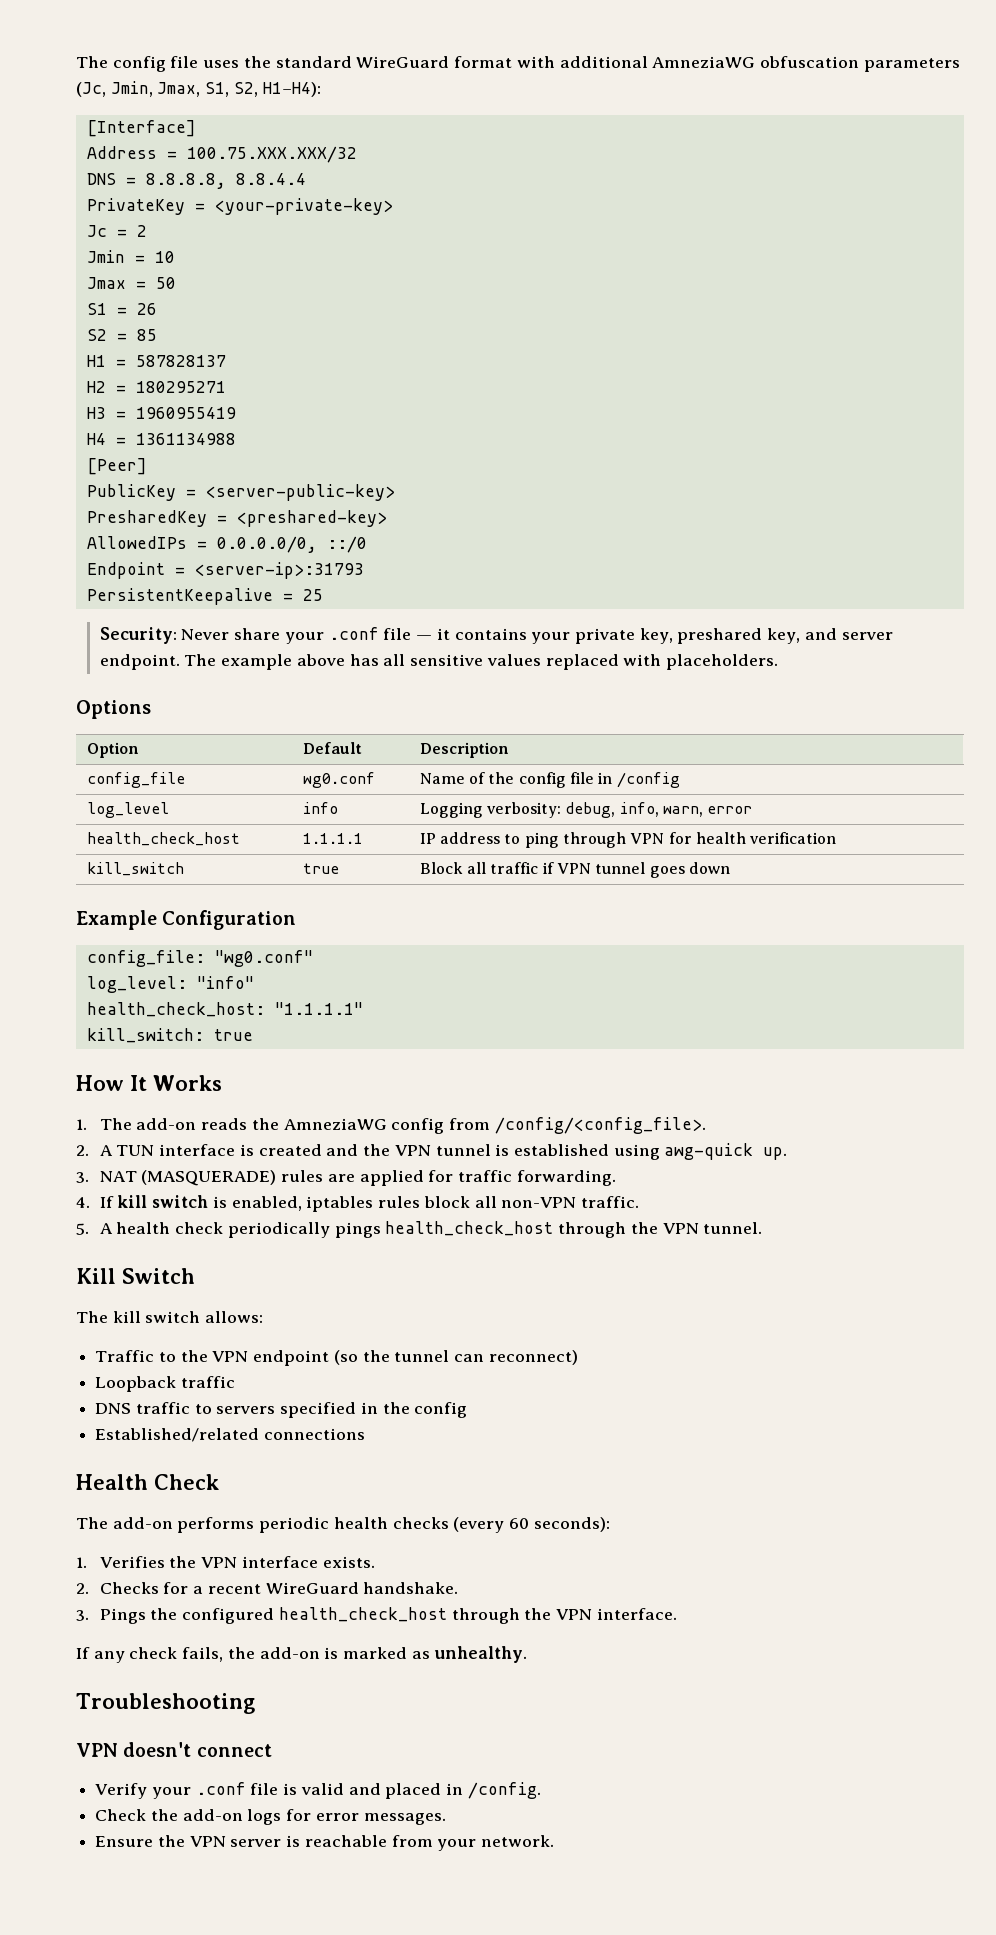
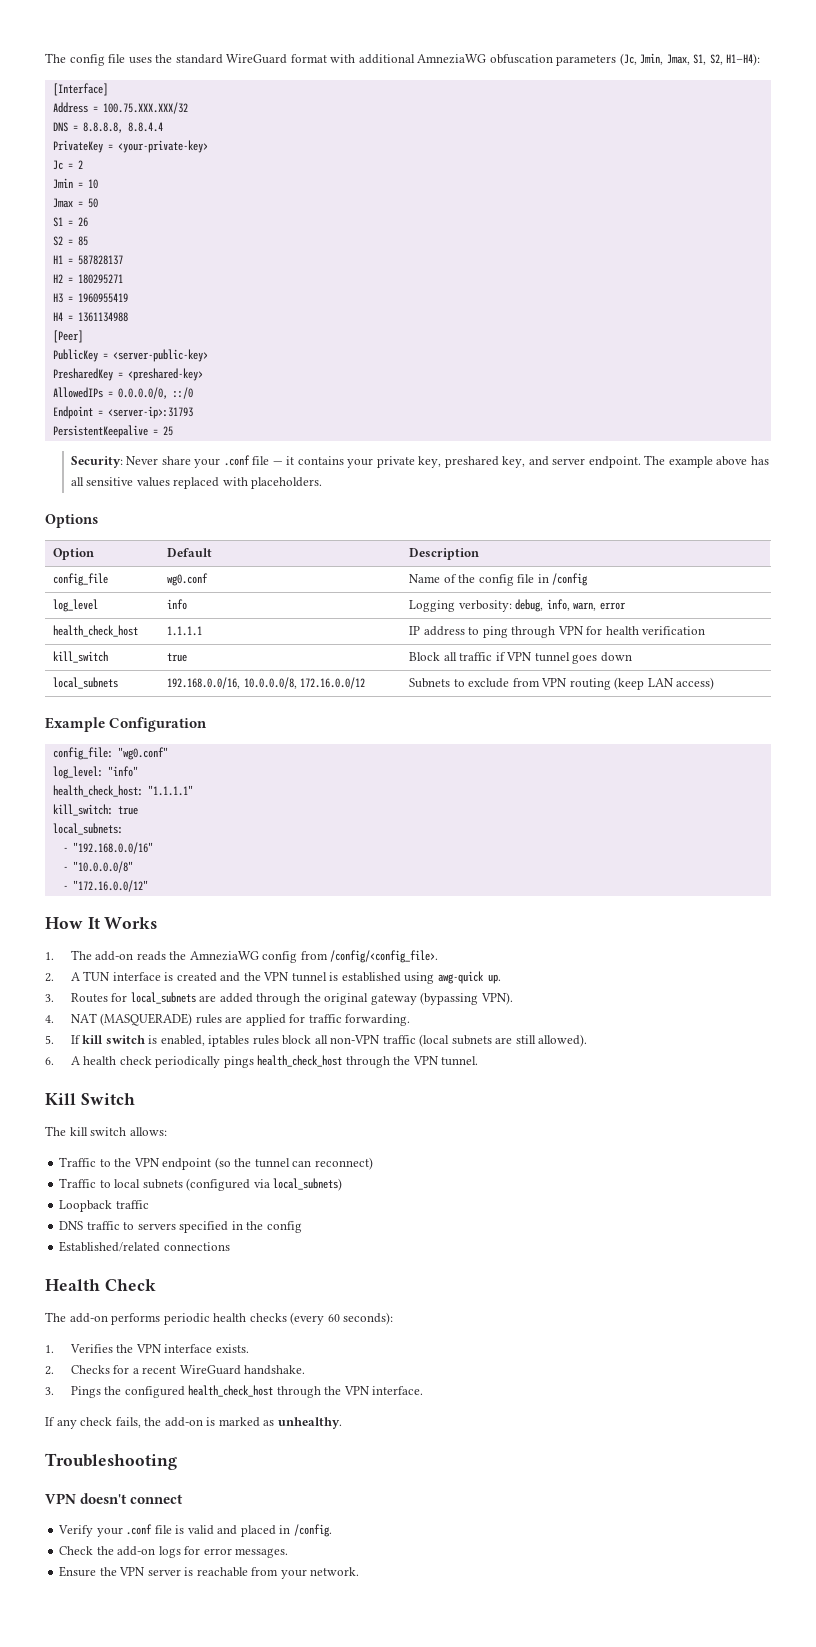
+ local_subnets | 192.168.0.0/16, 10.0.0.0/8, 172.16.0.0/12 | Subnets to exclude from VPN routing (keep LAN access)
+ local_subnets:
+ - "192.168.0.0/16"
+ - "10.0.0.0/8"
+ - "172.16.0.0/12"
- 3. NAT (MASQUERADE) rules are applied for traffic forwarding.
+ 3. Routes for local_subnets are added through the original gateway (bypassing VPN).
+ 4. NAT (MASQUERADE) rules are applied for traffic forwarding.
- 4. If kill switch is enabled, iptables rules block all non-VPN traffic.
- 5. A health check periodically pings health_check_host through the VPN tunnel.
+ 5. If kill switch is enabled, iptables rules block all non-VPN traffic (local subnets are still allowed).
+ 6. A health check periodically pings health_check_host through the VPN tunnel.
+ Traffic to local subnets (configured via local_subnets)

